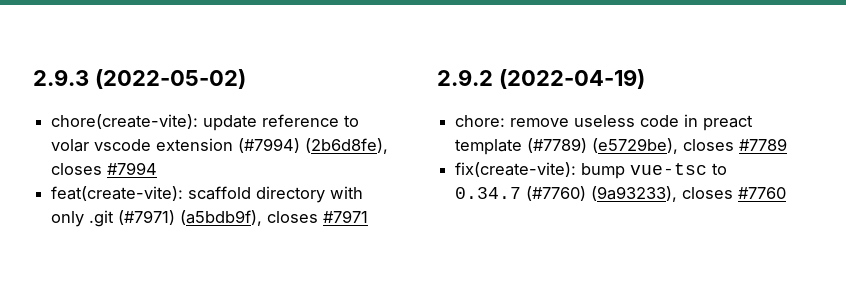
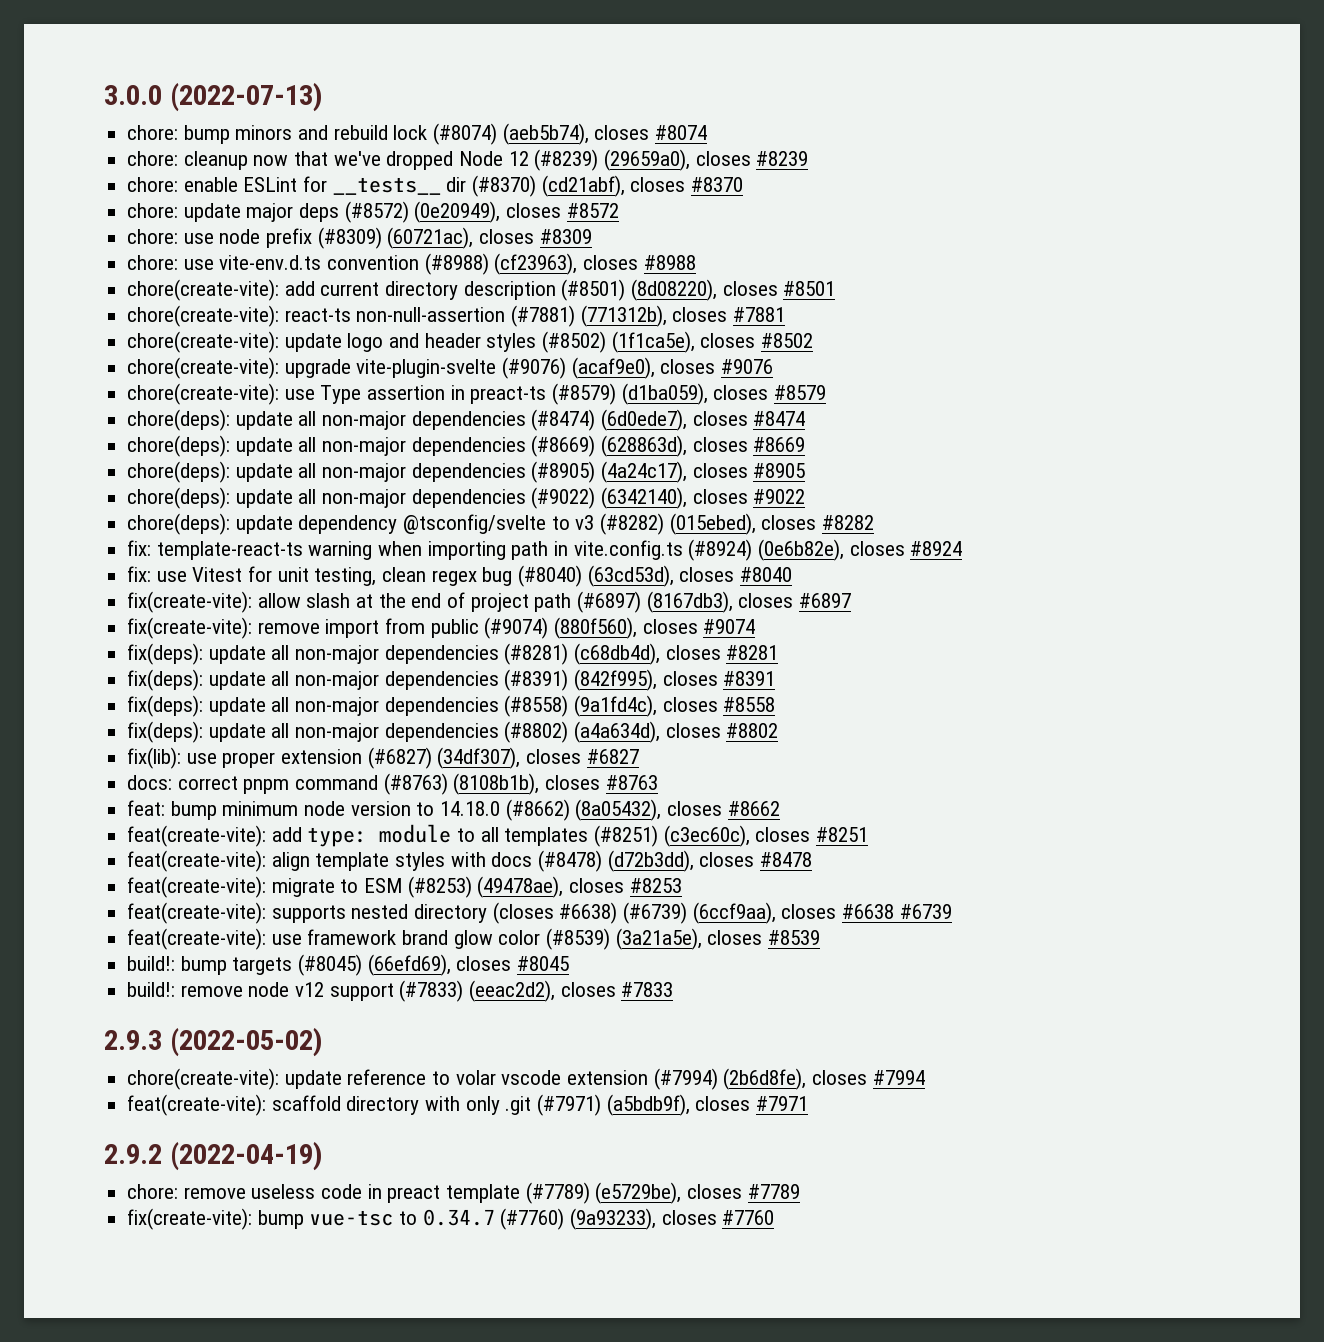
+ 3.0.0 (2022-07-13)
+ chore: bump minors and rebuild lock (#8074) (aeb5b74), closes #8074
+ chore: cleanup now that we've dropped Node 12 (#8239) (29659a0), closes #8239
+ chore: enable ESLint for __tests__ dir (#8370) (cd21abf), closes #8370
+ chore: update major deps (#8572) (0e20949), closes #8572
+ chore: use node prefix (#8309) (60721ac), closes #8309
+ chore: use vite-env.d.ts convention (#8988) (cf23963), closes #8988
+ chore(create-vite): add current directory description (#8501) (8d08220), closes #8501
+ chore(create-vite): react-ts non-null-assertion (#7881) (771312b), closes #7881
+ chore(create-vite): update logo and header styles (#8502) (1f1ca5e), closes #8502
+ chore(create-vite): upgrade vite-plugin-svelte (#9076) (acaf9e0), closes #9076
+ chore(create-vite): use Type assertion in preact-ts (#8579) (d1ba059), closes #8579
+ chore(deps): update all non-major dependencies (#8474) (6d0ede7), closes #8474
+ chore(deps): update all non-major dependencies (#8669) (628863d), closes #8669
+ chore(deps): update all non-major dependencies (#8905) (4a24c17), closes #8905
+ chore(deps): update all non-major dependencies (#9022) (6342140), closes #9022
+ chore(deps): update dependency @tsconfig/svelte to v3 (#8282) (015ebed), closes #8282
+ fix: template-react-ts warning when importing path in vite.config.ts (#8924) (0e6b82e), closes #8924
+ fix: use Vitest for unit testing, clean regex bug (#8040) (63cd53d), closes #8040
+ fix(create-vite): allow slash at the end of project path (#6897) (8167db3), closes #6897
+ fix(create-vite): remove import from public (#9074) (880f560), closes #9074
+ fix(deps): update all non-major dependencies (#8281) (c68db4d), closes #8281
+ fix(deps): update all non-major dependencies (#8391) (842f995), closes #8391
+ fix(deps): update all non-major dependencies (#8558) (9a1fd4c), closes #8558
+ fix(deps): update all non-major dependencies (#8802) (a4a634d), closes #8802
+ fix(lib): use proper extension (#6827) (34df307), closes #6827
+ docs: correct pnpm command (#8763) (8108b1b), closes #8763
+ feat: bump minimum node version to 14.18.0 (#8662) (8a05432), closes #8662
+ feat(create-vite): add type: module to all templates (#8251) (c3ec60c), closes #8251
+ feat(create-vite): align template styles with docs (#8478) (d72b3dd), closes #8478
+ feat(create-vite): migrate to ESM (#8253) (49478ae), closes #8253
+ feat(create-vite): supports nested directory (closes #6638) (#6739) (6ccf9aa), closes #6638 #6739
+ feat(create-vite): use framework brand glow color (#8539) (3a21a5e), closes #8539
+ build!: bump targets (#8045) (66efd69), closes #8045
+ build!: remove node v12 support (#7833) (eeac2d2), closes #7833

